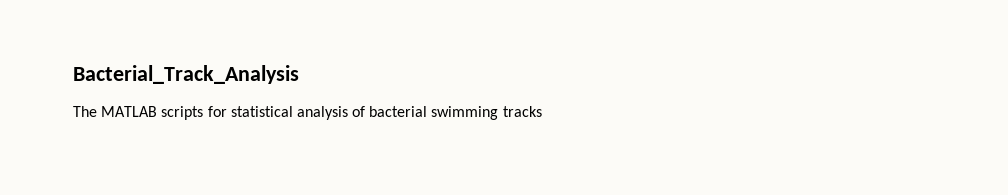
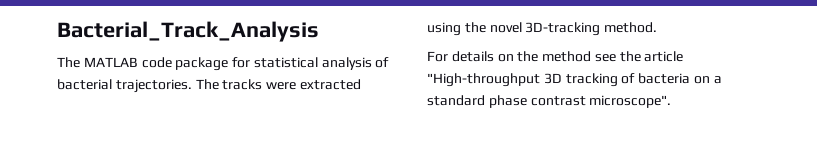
- The MATLAB scripts for statistical analysis of bacterial swimming tracks
+ The MATLAB code package for statistical analysis of bacterial trajectories. The tracks were extracted using the novel 3D-tracking method.
+ For details on the method see the article "High-throughput 3D tracking of bacteria on a standard phase contrast microscope".

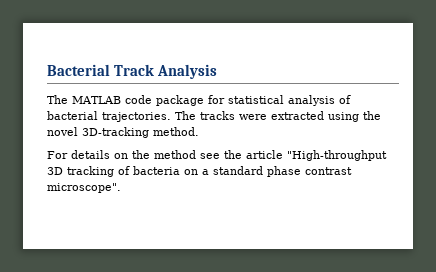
- Bacterial_Track_Analysis
+ Bacterial Track Analysis

